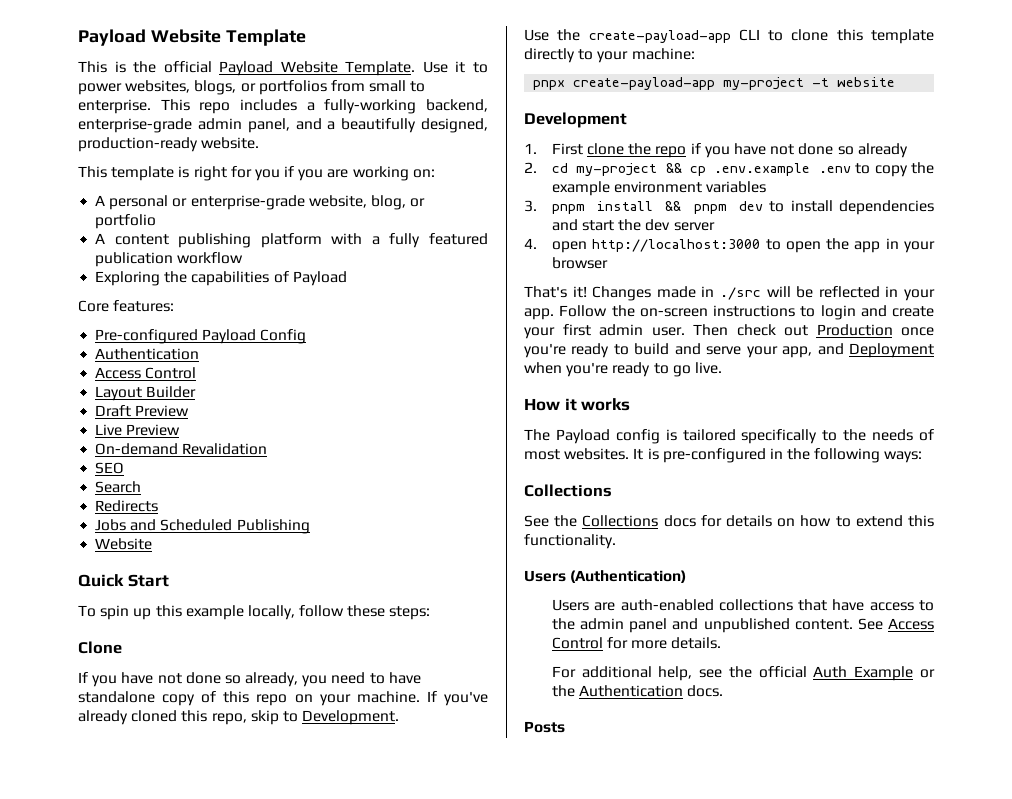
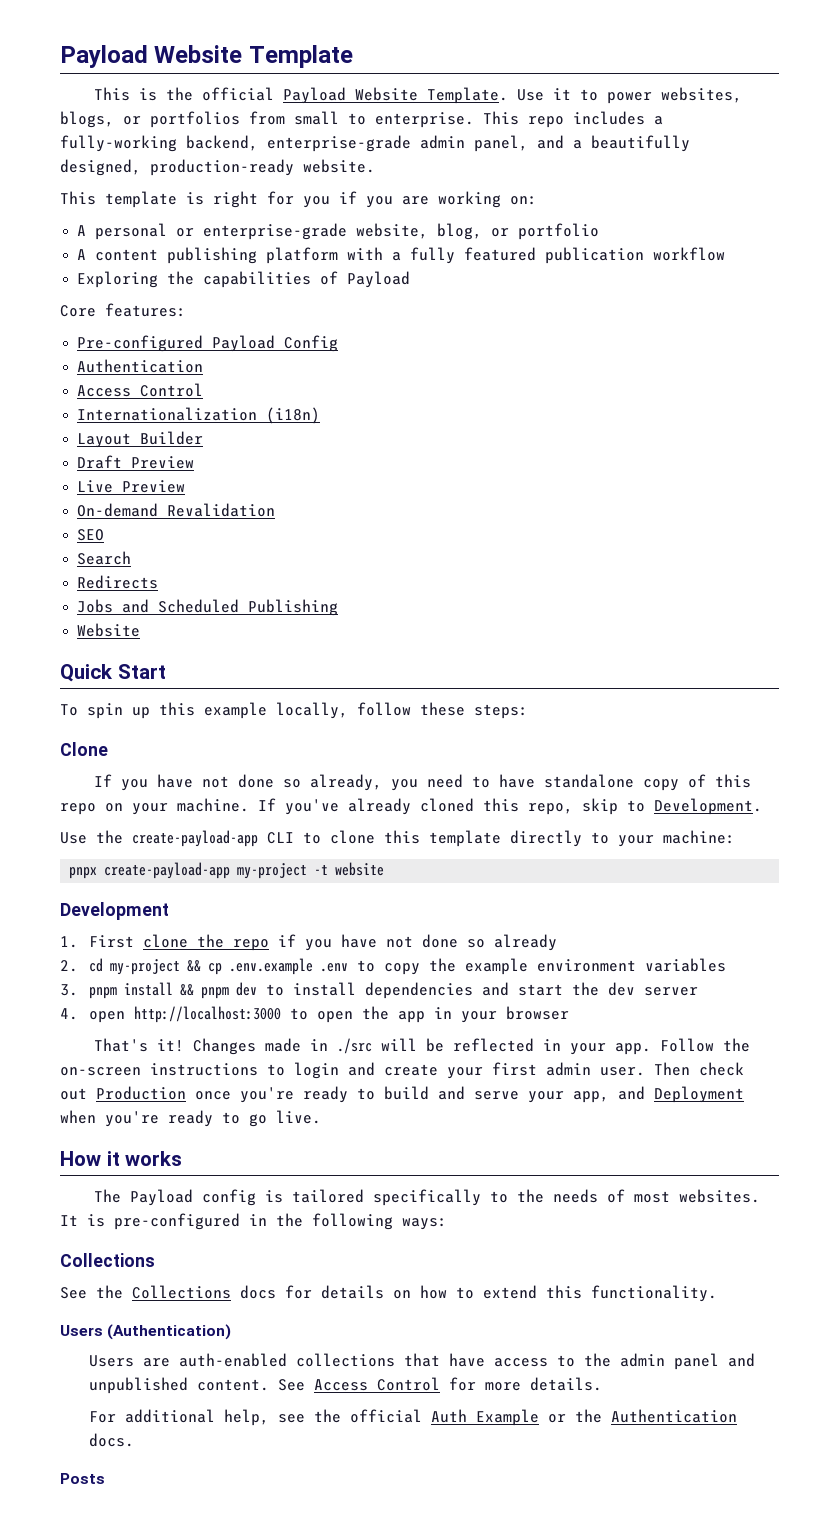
+ Internationalization (i18n)

